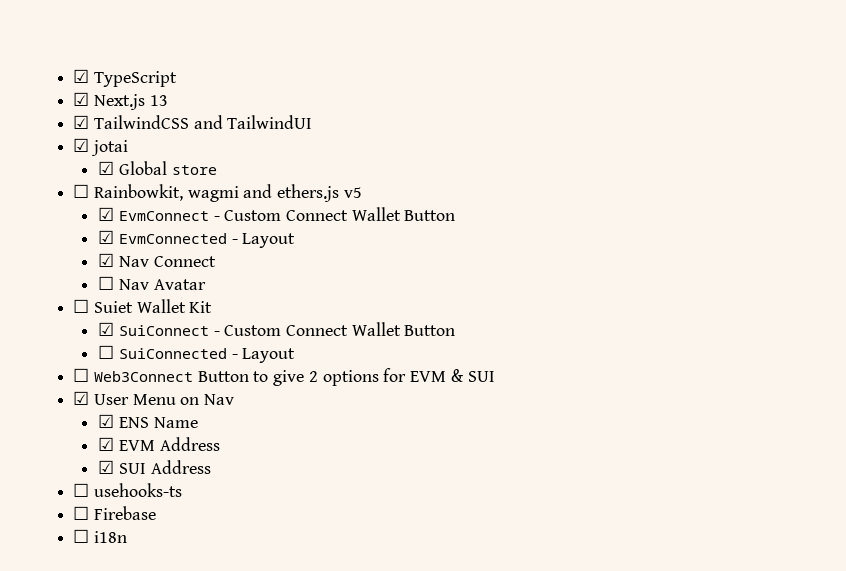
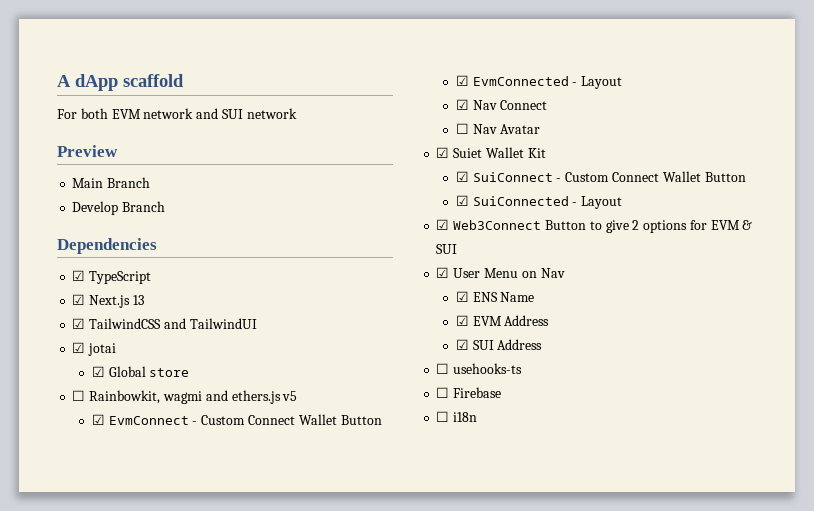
+ A dApp scaffold
+ For both EVM network and SUI network
+ Preview
+ Main Branch
+ Develop Branch
+ Dependencies
- ☐ Suiet Wallet Kit
+ ☑ Suiet Wallet Kit
- ☐ SuiConnected - Layout
+ ☑ SuiConnected - Layout
- ☐ Web3Connect Button to give 2 options for EVM & SUI
+ ☑ Web3Connect Button to give 2 options for EVM & SUI

